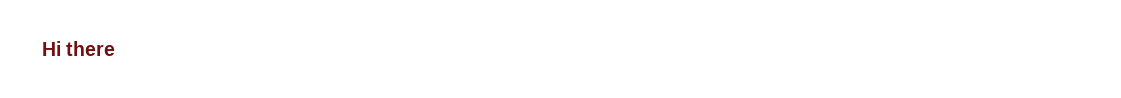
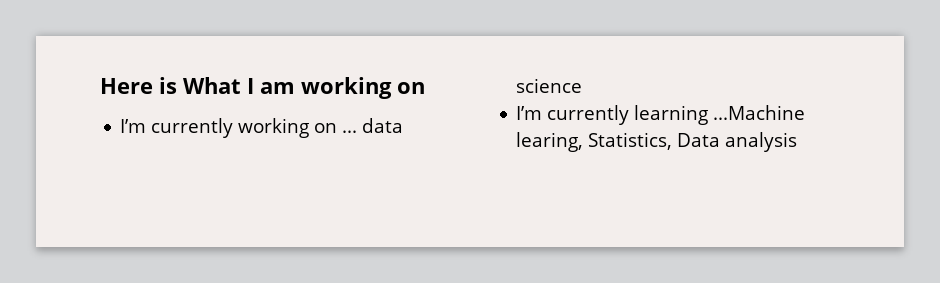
- Hi there
+ Here is What I am working on
+ I’m currently working on ... data science
+ I’m currently learning ...Machine learing, Statistics, Data analysis

